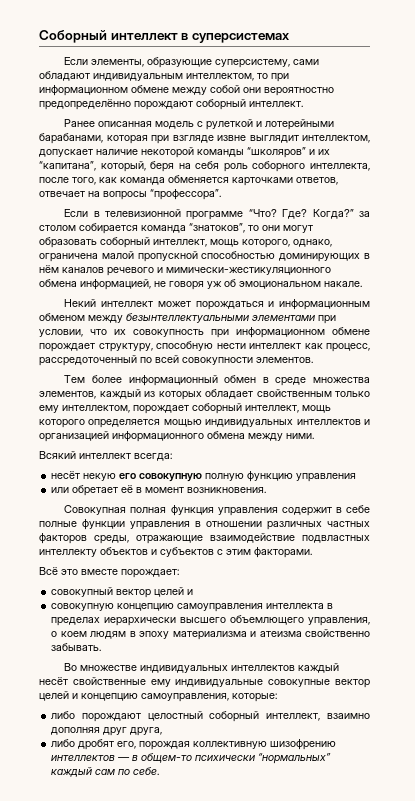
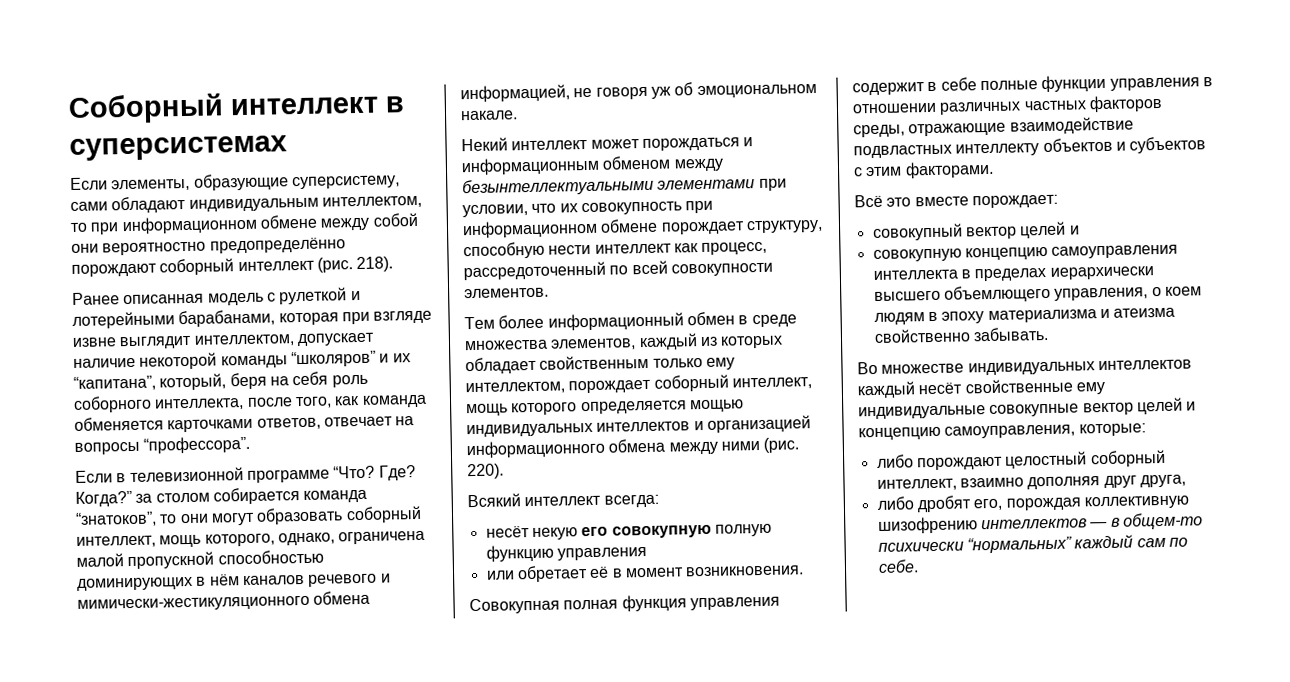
- Если элементы, образующие суперсистему, сами обладают индивидуальным интеллектом, то при информационном обмене между собой они вероятностно предопределённо порождают соборный интеллект.
+ Если элементы, образующие суперсистему, сами обладают индивидуальным интеллектом, то при информационном обмене между собой они вероятностно предопределённо порождают соборный интеллект (рис. 218).
- Тем более информационный обмен в среде множества элементов, каждый из которых обладает свойственным только ему интеллектом, порождает соборный интеллект, мощь которого определяется мощью индивидуальных интеллектов и организацией информационного обмена между ними.
+ Тем более информационный обмен в среде множества элементов, каждый из которых обладает свойственным только ему интеллектом, порождает соборный интеллект, мощь которого определяется мощью индивидуальных интеллектов и организацией информационного обмена между ними (рис. 220).

